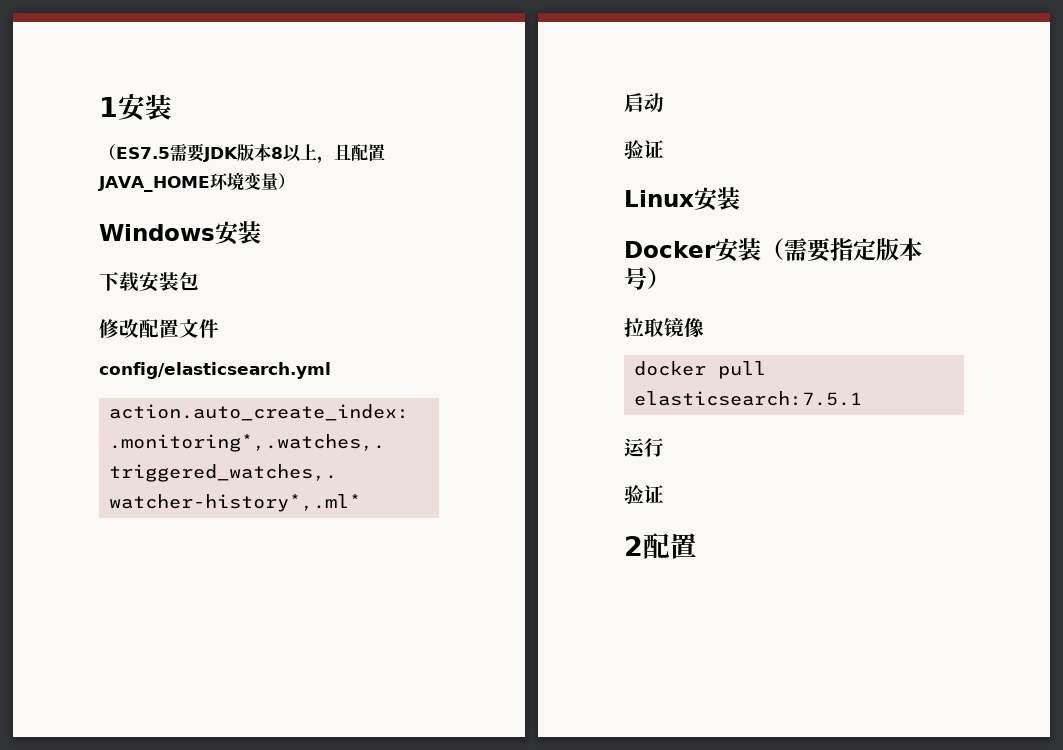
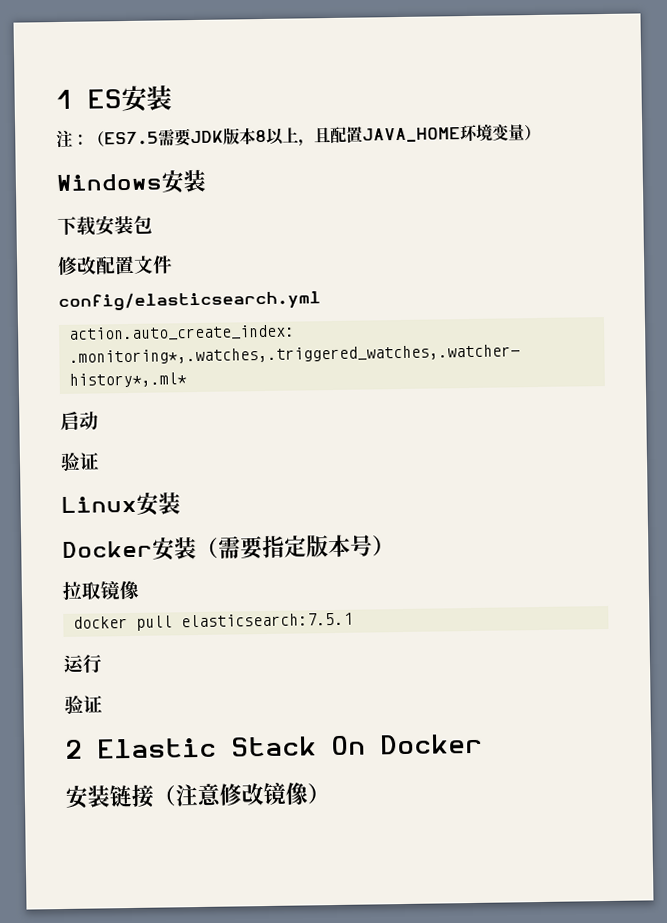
- 1安装
- （ES7.5需要JDK版本8以上，且配置JAVA_HOME环境变量）
+ 1 ES安装
+ 注：（ES7.5需要JDK版本8以上，且配置JAVA_HOME环境变量）
- 2配置
+ 2 Elastic Stack On Docker
+ 安装链接（注意修改镜像）

